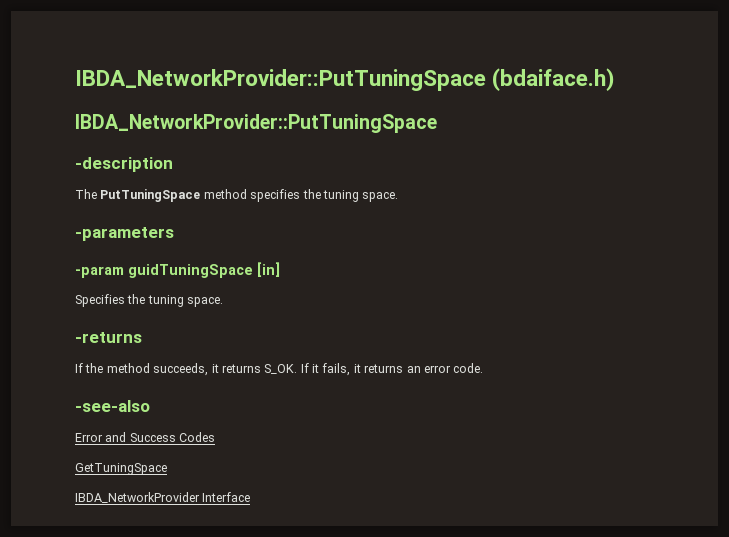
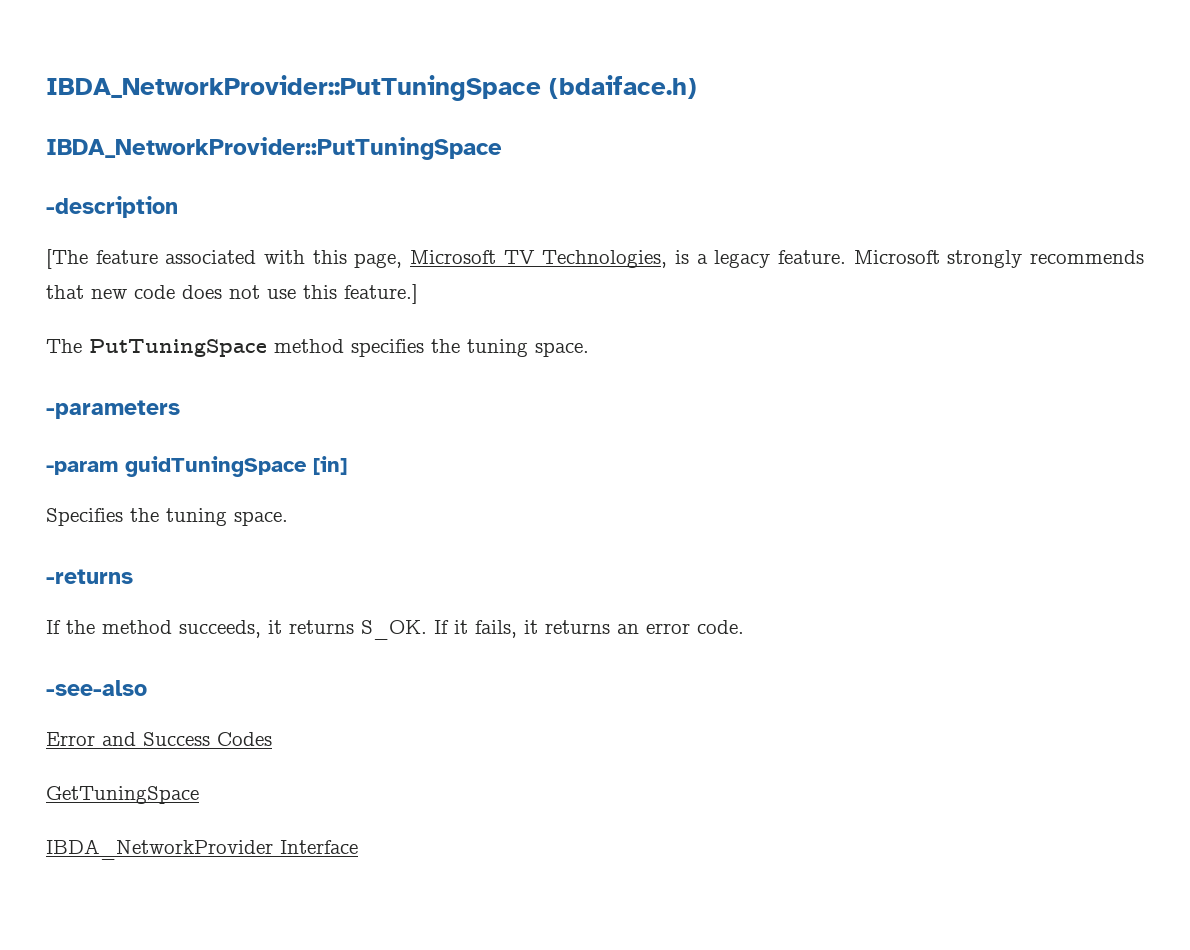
+ [The feature associated with this page, Microsoft TV Technologies, is a legacy feature. Microsoft strongly recommends that new code does not use this feature.]

